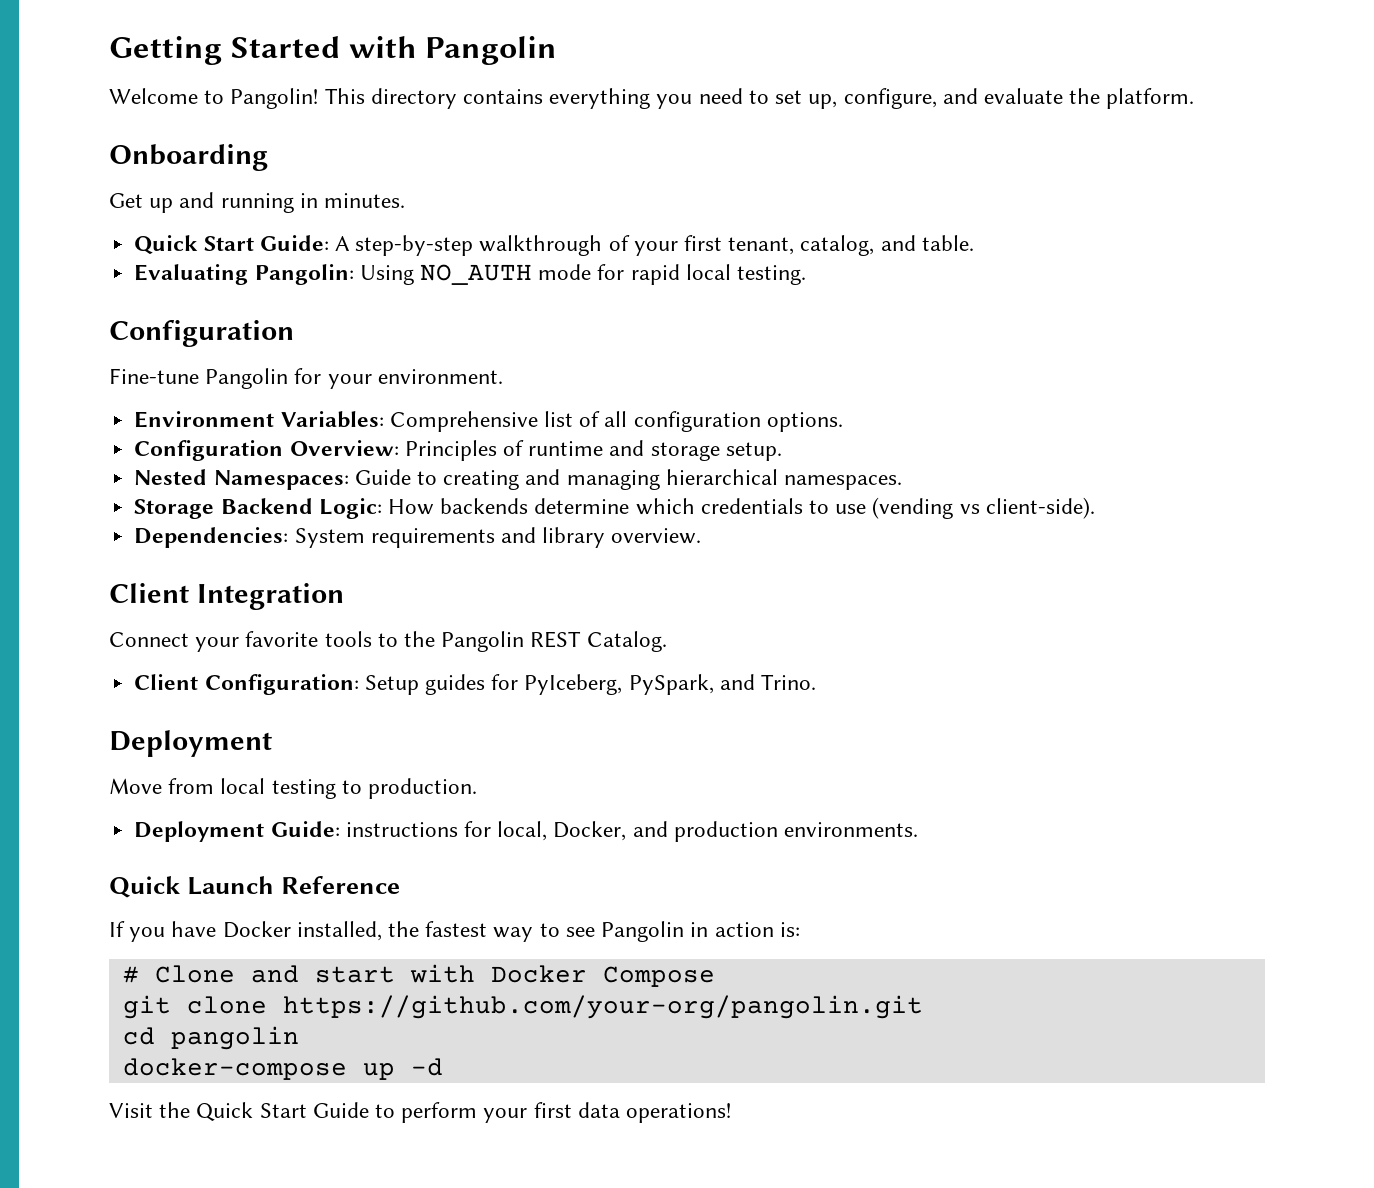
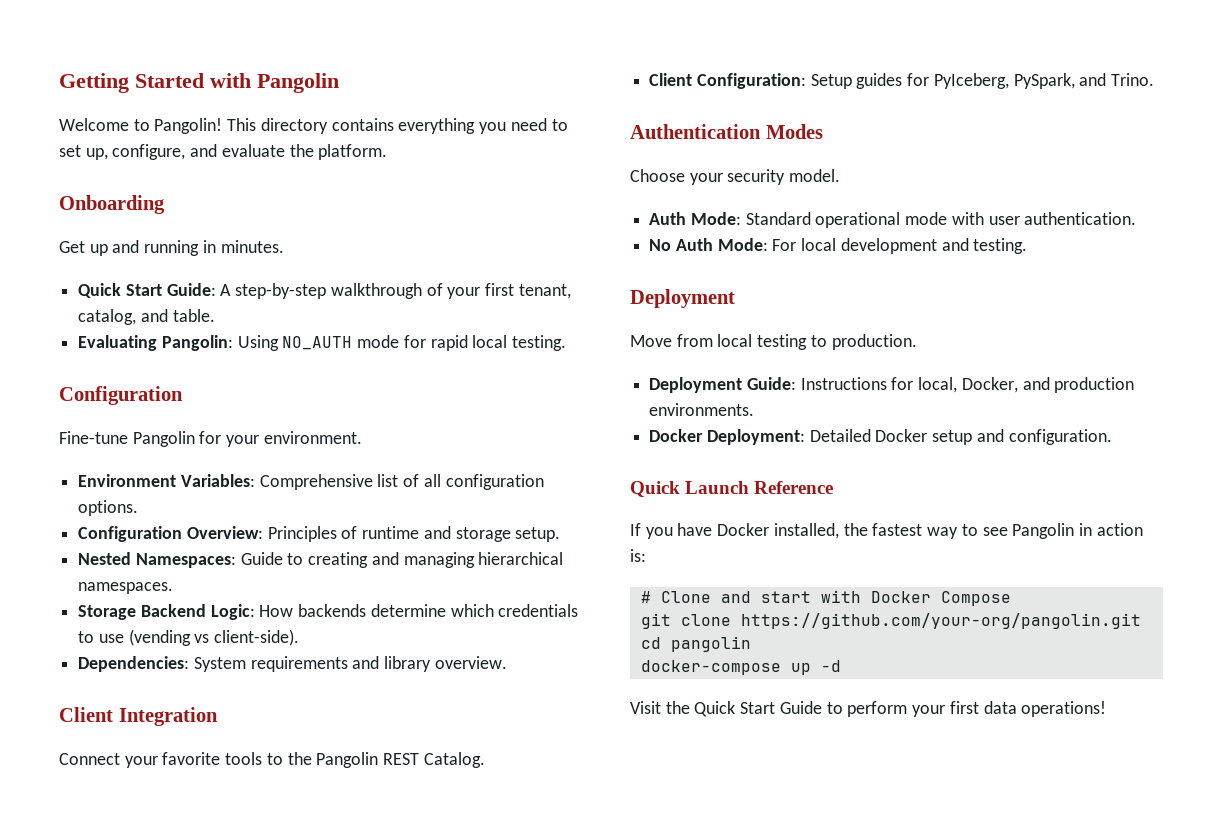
+ Authentication Modes
+ Choose your security model.
+ Auth Mode: Standard operational mode with user authentication.
+ No Auth Mode: For local development and testing.
- Deployment Guide: instructions for local, Docker, and production environments.
+ Deployment Guide: Instructions for local, Docker, and production environments.
+ Docker Deployment: Detailed Docker setup and configuration.

